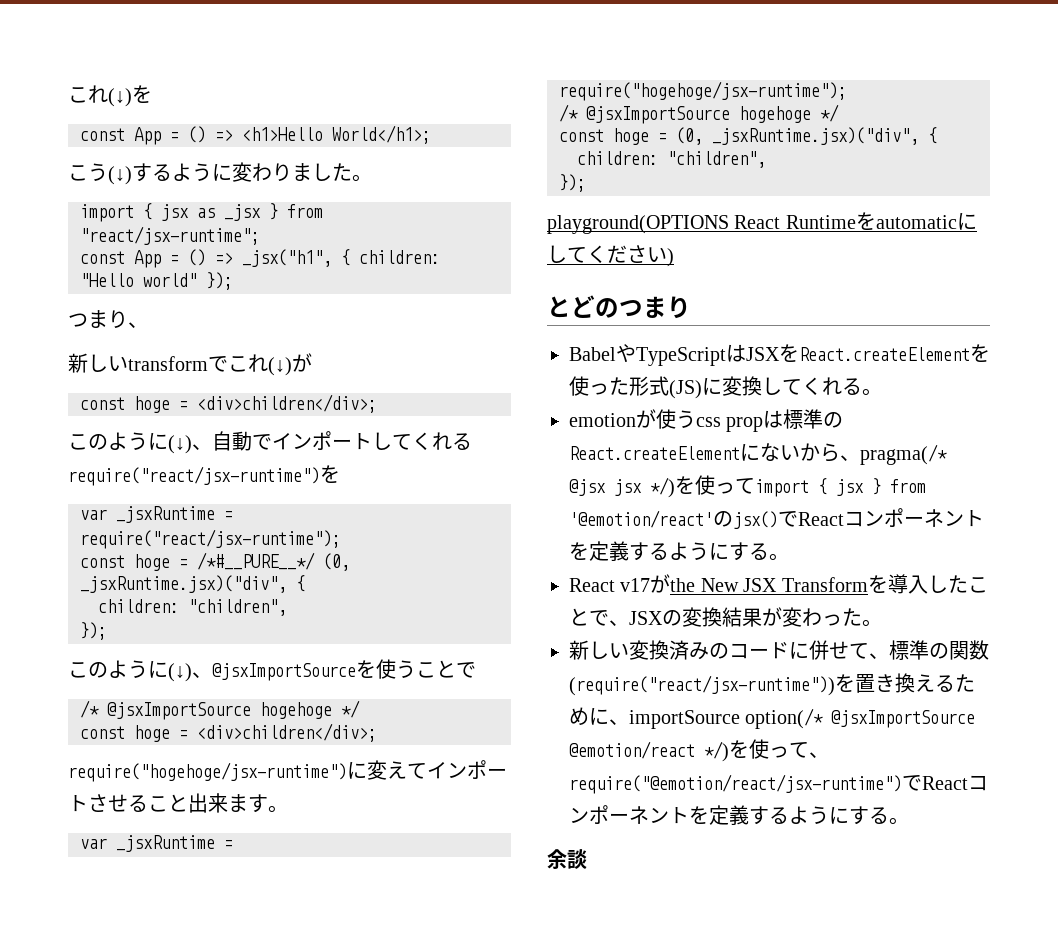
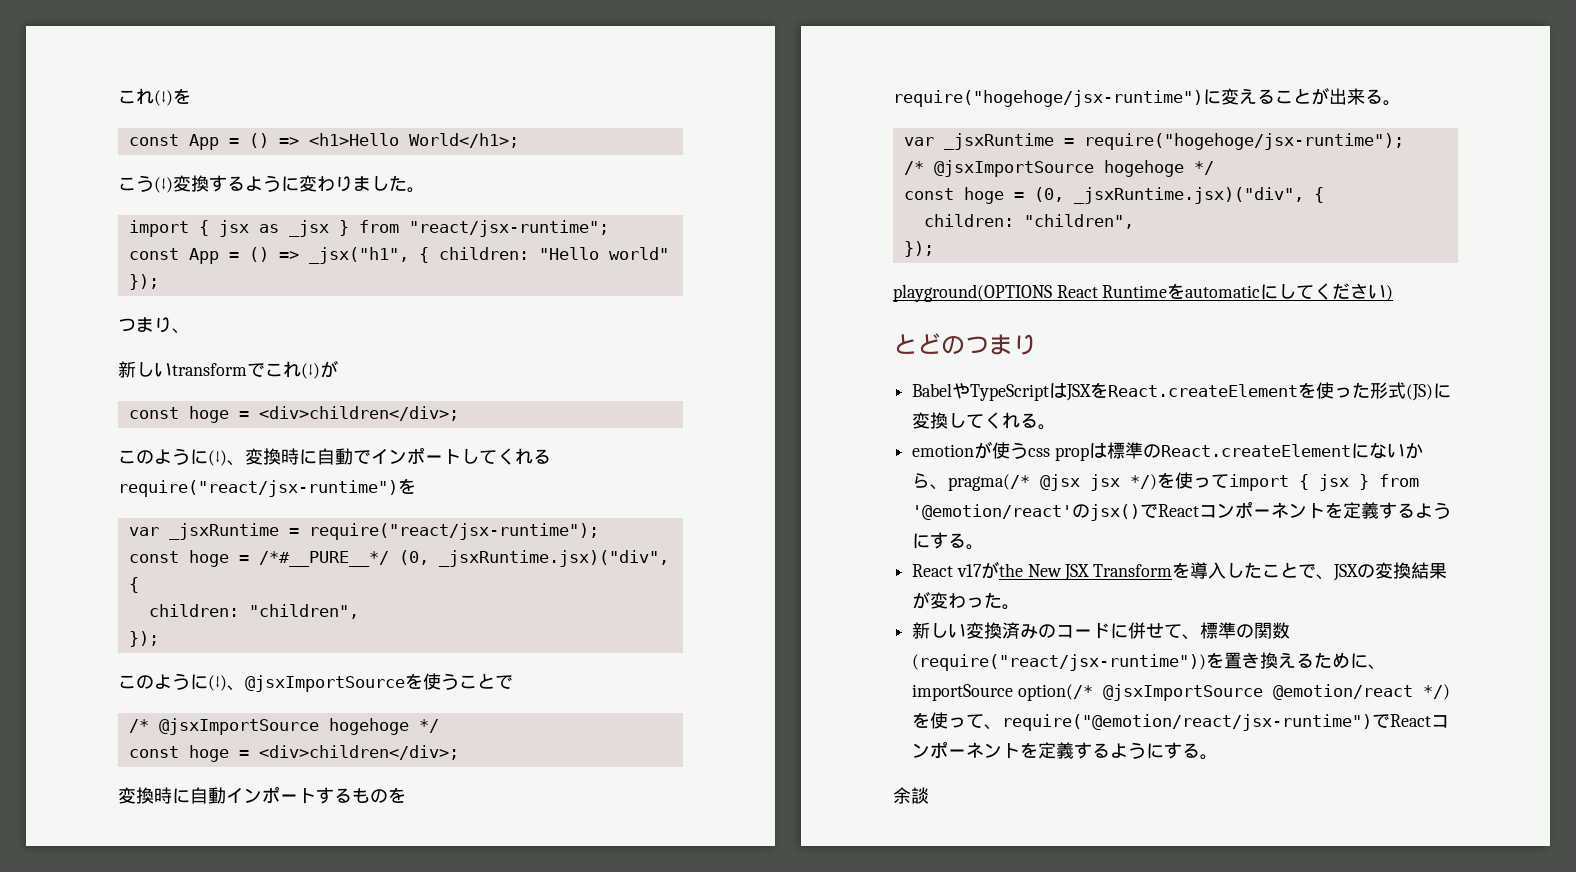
- こう(↓)するように変わりました。
+ こう(↓)変換するように変わりました。
- このように(↓)、自動でインポートしてくれるrequire("react/jsx-runtime")を
+ このように(↓)、変換時に自動でインポートしてくれるrequire("react/jsx-runtime")を
- require("hogehoge/jsx-runtime")に変えてインポートさせること出来ます。
+ 変換時に自動インポートするものをrequire("hogehoge/jsx-runtime")に変えることが出来る。

